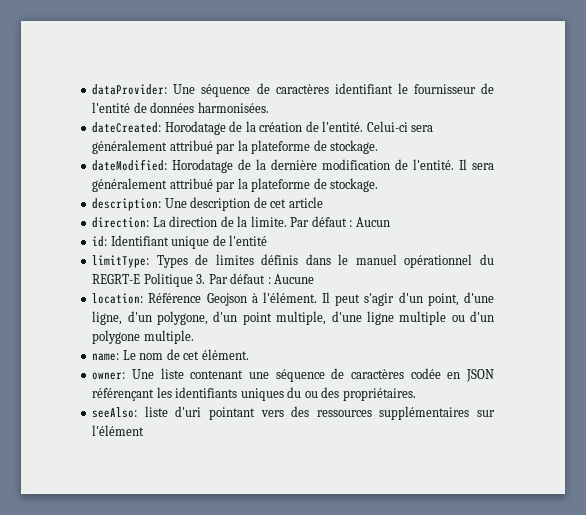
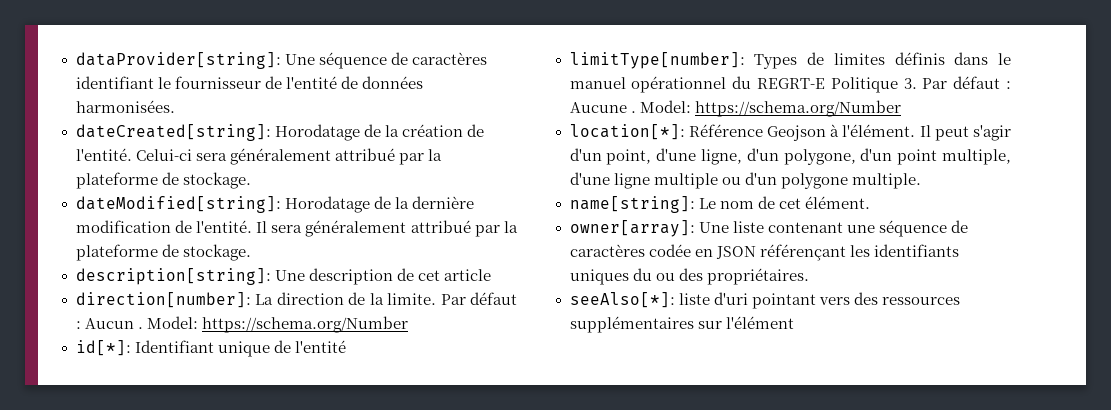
- dataProvider: Une séquence de caractères identifiant le fournisseur de l'entité de données harmonisées.
+ dataProvider[string]: Une séquence de caractères identifiant le fournisseur de l'entité de données harmonisées.
- dateCreated: Horodatage de la création de l'entité.
+ dateCreated[string]: Horodatage de la création de l'entité.
- dateModified: Horodatage de la dernière modification de l'entité.
+ dateModified[string]: Horodatage de la dernière modification de l'entité.
- description: Une description de cet article
+ description[string]: Une description de cet article
- direction: La direction de la limite.
+ direction[number]: La direction de la limite.
- Par défaut : Aucun
- id: Identifiant unique de l'entité
+ Par défaut : Aucun . Model: https://schema.org/Number
+ id[*]: Identifiant unique de l'entité
- limitType: Types de limites définis dans le manuel opérationnel du REGRT-E Politique 3. Par défaut : Aucune
- location: Référence Geojson à l'élément.
+ limitType[number]: Types de limites définis dans le manuel opérationnel du REGRT-E Politique 3. Par défaut : Aucune . Model: https://schema.org/Number
+ location[*]: Référence Geojson à l'élément.
- name: Le nom de cet élément.
+ name[string]: Le nom de cet élément.
- owner: Une liste contenant une séquence de caractères codée en JSON référençant les identifiants uniques du ou des propriétaires.
+ owner[array]: Une liste contenant une séquence de caractères codée en JSON référençant les identifiants uniques du ou des propriétaires.
- seeAlso: liste d'uri pointant vers des ressources supplémentaires sur l'élément
+ seeAlso[*]: liste d'uri pointant vers des ressources supplémentaires sur l'élément

